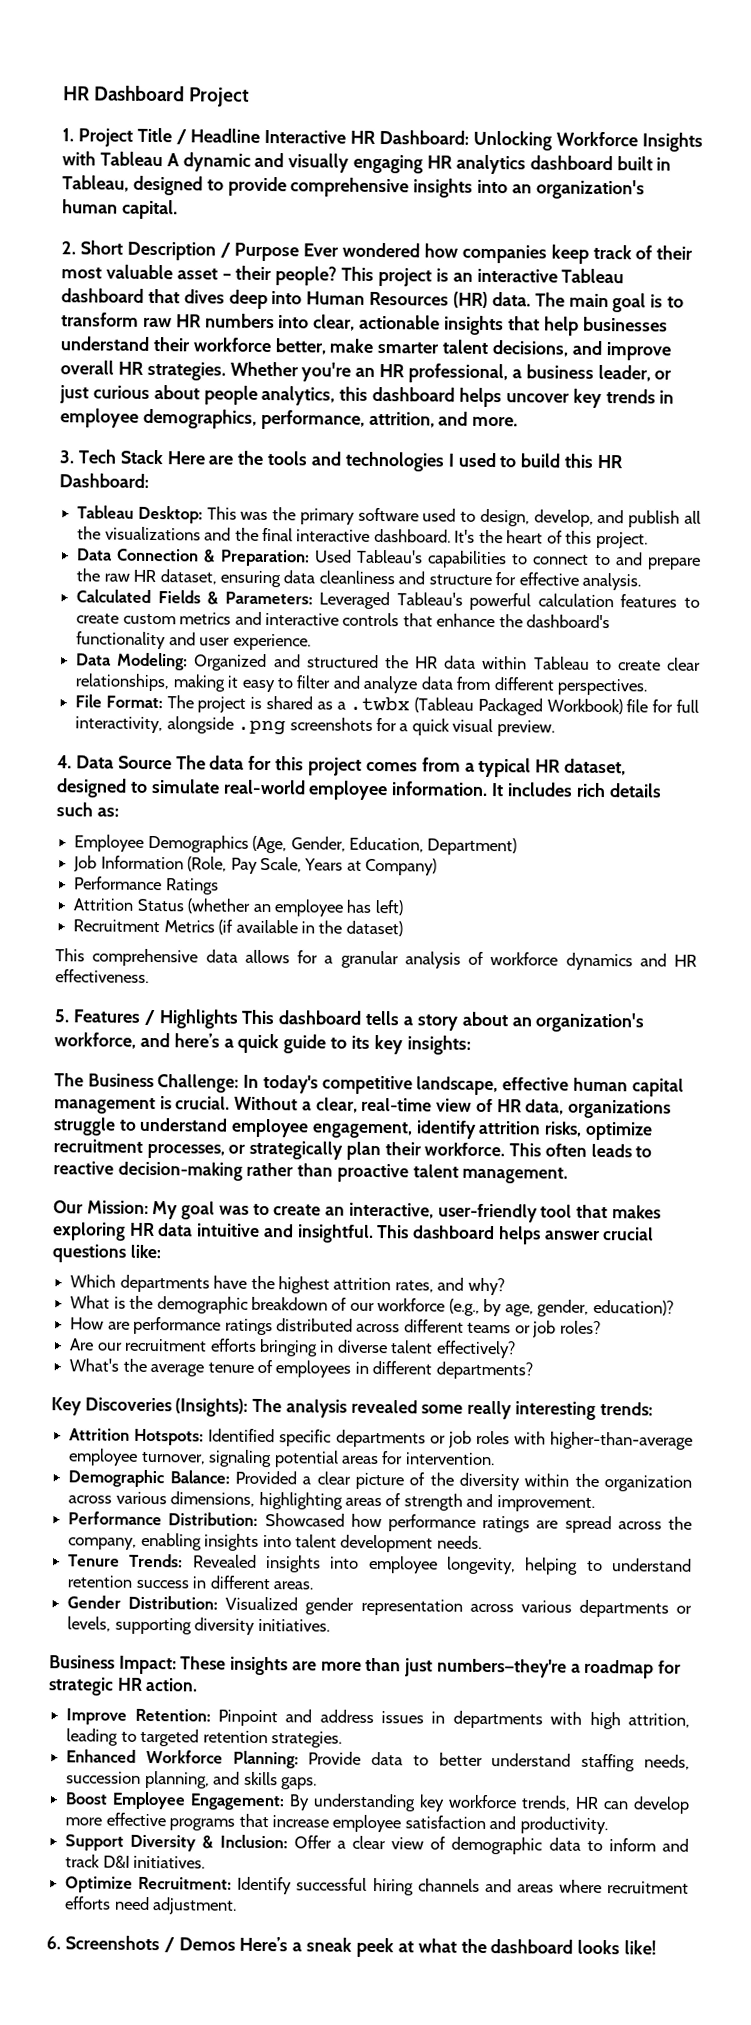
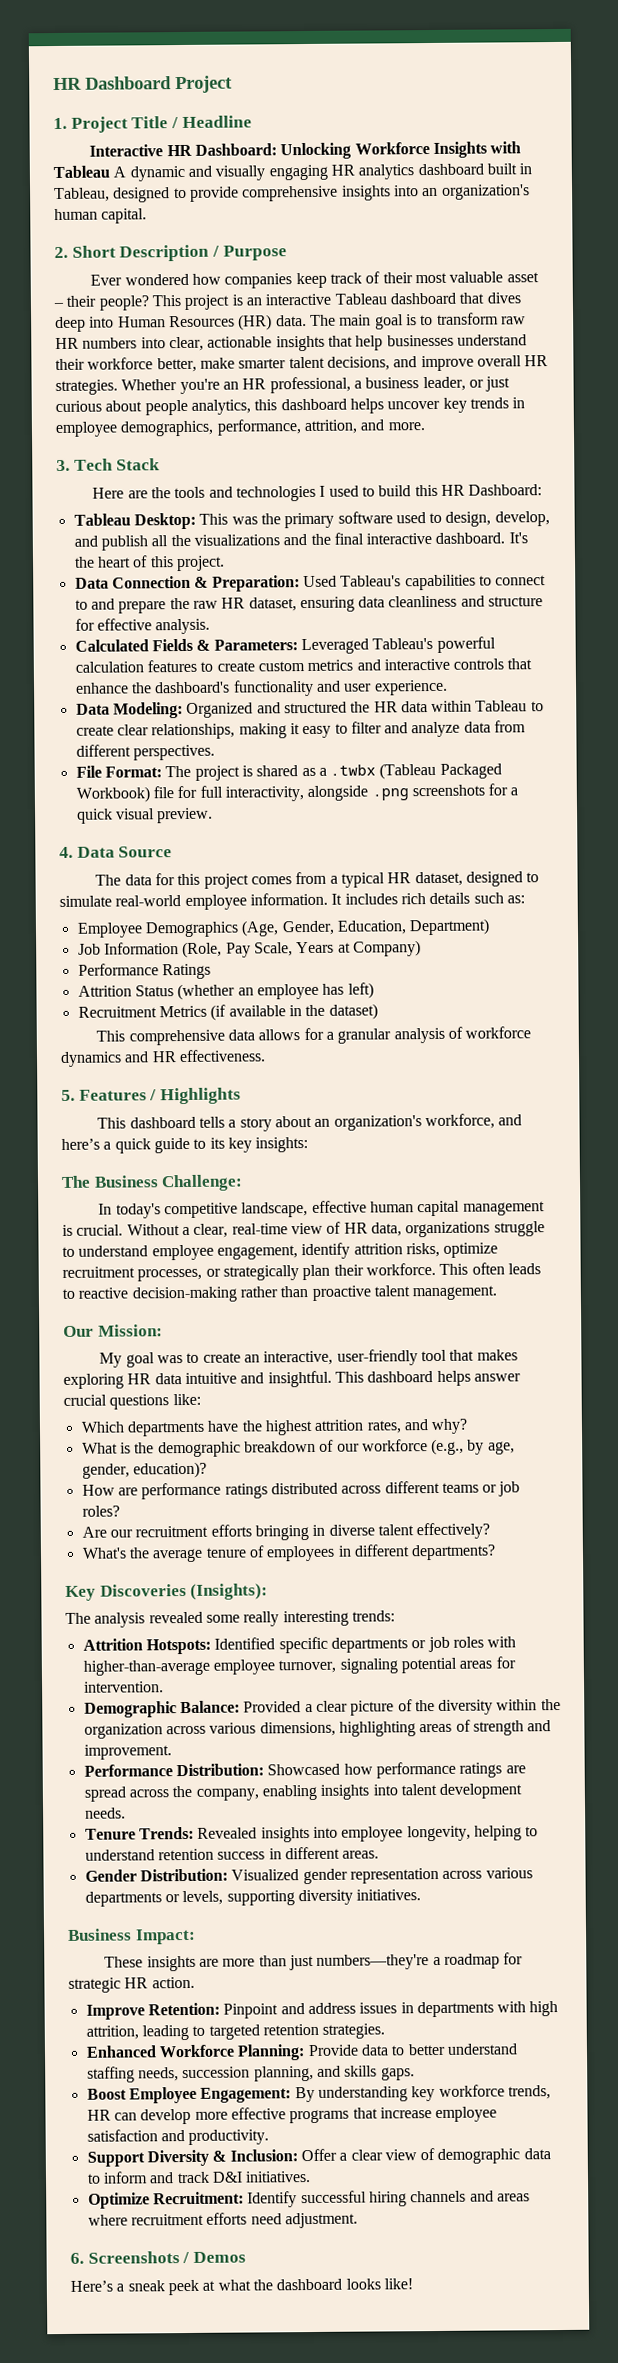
- 1. Project Title / Headline Interactive HR Dashboard: Unlocking Workforce Insights with Tableau A dynamic and visually engaging HR analytics dashboard built in Tableau, designed to provide comprehensive insights into an organization's human capital.
+ 1. Project Title / Headline
+ Interactive HR Dashboard: Unlocking Workforce Insights with Tableau A dynamic and visually engaging HR analytics dashboard built in Tableau, designed to provide comprehensive insights into an organization's human capital.
- 2. Short Description / Purpose Ever wondered how companies keep track of their most valuable asset – their people?
+ 2. Short Description / Purpose
+ Ever wondered how companies keep track of their most valuable asset – their people?
- 3. Tech Stack Here are the tools and technologies I used to build this HR Dashboard:
+ 3. Tech Stack
+ Here are the tools and technologies I used to build this HR Dashboard:
- 4. Data Source The data for this project comes from a typical HR dataset, designed to simulate real-world employee information.
+ 4. Data Source
+ The data for this project comes from a typical HR dataset, designed to simulate real-world employee information.
- 5. Features / Highlights This dashboard tells a story about an organization's workforce, and here’s a quick guide to its key insights:
+ 5. Features / Highlights
+ This dashboard tells a story about an organization's workforce, and here’s a quick guide to its key insights:
- The Business Challenge: In today's competitive landscape, effective human capital management is crucial.
+ The Business Challenge:
+ In today's competitive landscape, effective human capital management is crucial.
- Our Mission: My goal was to create an interactive, user-friendly tool that makes exploring HR data intuitive and insightful.
+ Our Mission:
+ My goal was to create an interactive, user-friendly tool that makes exploring HR data intuitive and insightful.
- Key Discoveries (Insights): The analysis revealed some really interesting trends:
+ Key Discoveries (Insights):
+ The analysis revealed some really interesting trends:
- Business Impact: These insights are more than just numbers—they're a roadmap for strategic HR action.
+ Business Impact:
+ These insights are more than just numbers—they're a roadmap for strategic HR action.
- 6. Screenshots / Demos Here’s a sneak peek at what the dashboard looks like!
+ 6. Screenshots / Demos
+ Here’s a sneak peek at what the dashboard looks like!

